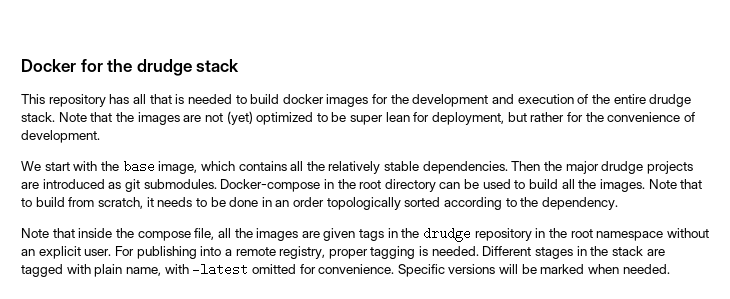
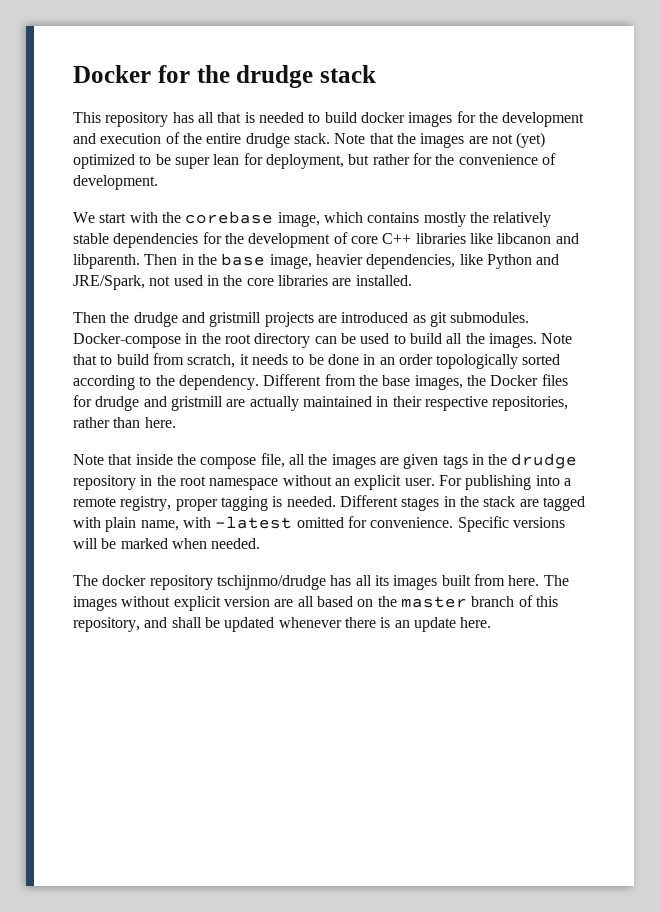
- We start with the base image, which contains all the relatively stable dependencies. Then the major drudge projects are introduced as git submodules.
+ We start with the corebase image, which contains mostly the relatively stable dependencies for the development of core C++ libraries like libcanon and libparenth. Then in the base image, heavier dependencies, like Python and JRE/Spark, not used in the core libraries are installed.
+ Then the drudge and gristmill projects are introduced as git submodules.
+ Different from the base images, the Docker files for drudge and gristmill are actually maintained in their respective repositories, rather than here.
+ The docker repository tschijnmo/drudge has all its images built from here. The images without explicit version are all based on the master branch of this repository, and shall be updated whenever there is an update here.

